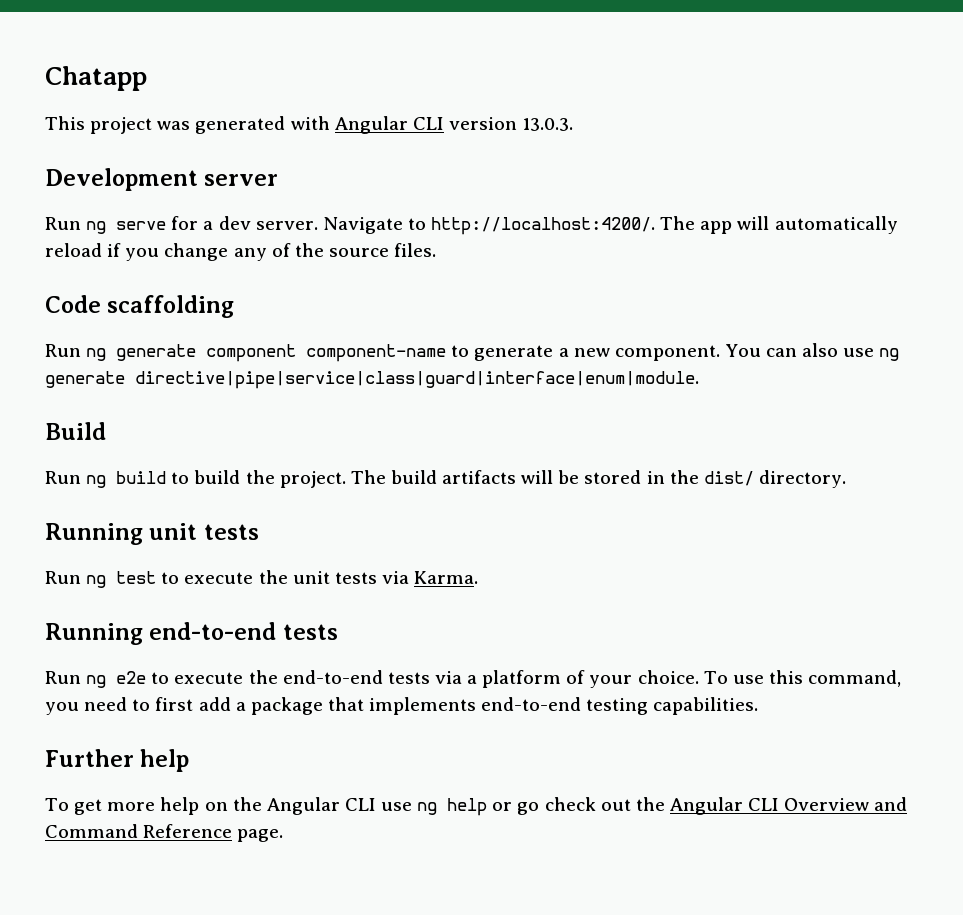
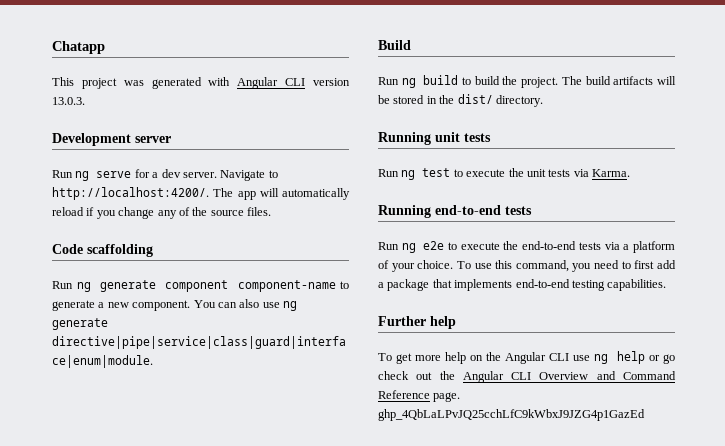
- To get more help on the Angular CLI use ng help or go check out the Angular CLI Overview and Command Reference page.
+ To get more help on the Angular CLI use ng help or go check out the Angular CLI Overview and Command Reference page. 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

